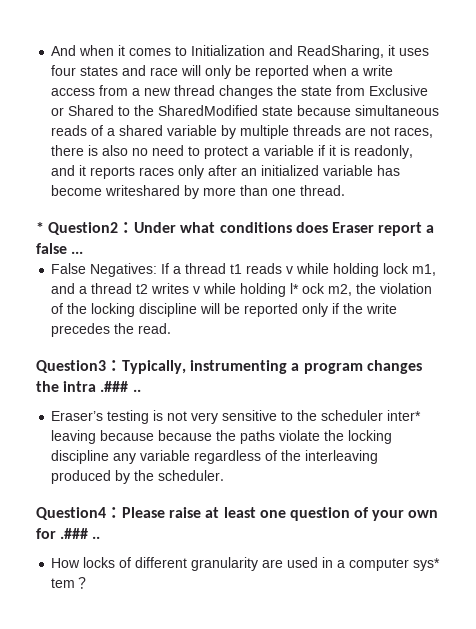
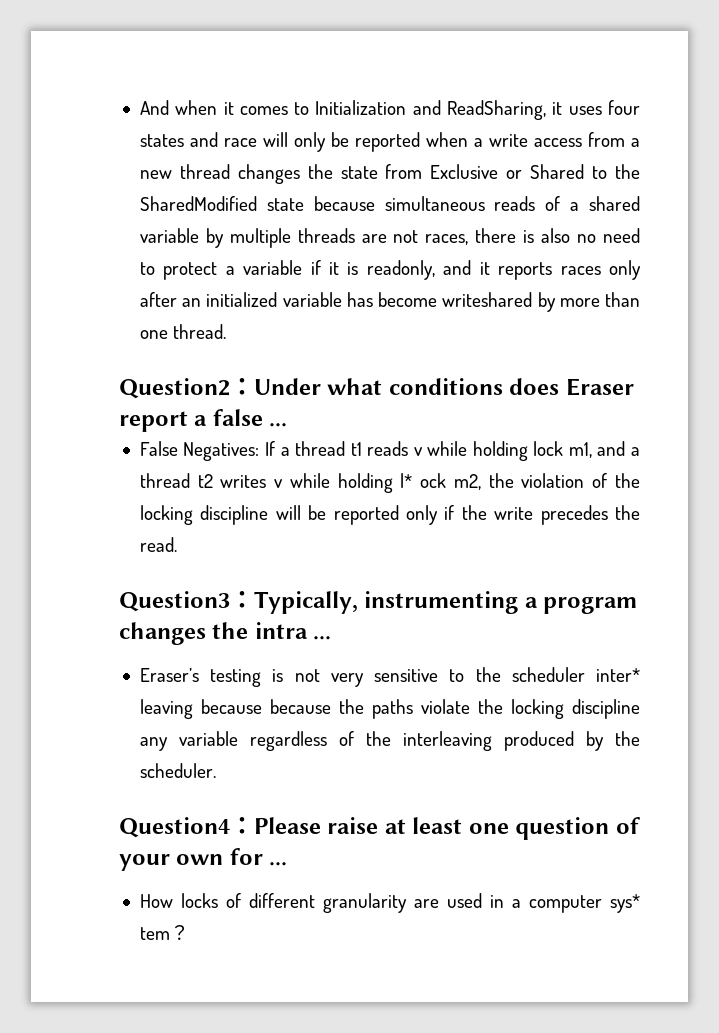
- * Question2：Under what conditions does Eraser report a false ...
+ Question2：Under what conditions does Eraser report a false ...
- Question3：Typically, instrumenting a program changes the intra .### ..
+ Question3：Typically, instrumenting a program changes the intra ...
- Question4：Please raise at least one question of your own for .### ..
+ Question4：Please raise at least one question of your own for ...

